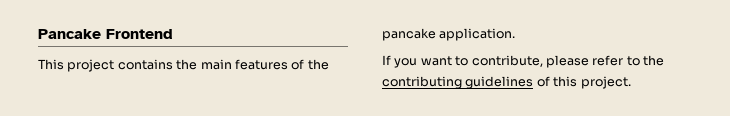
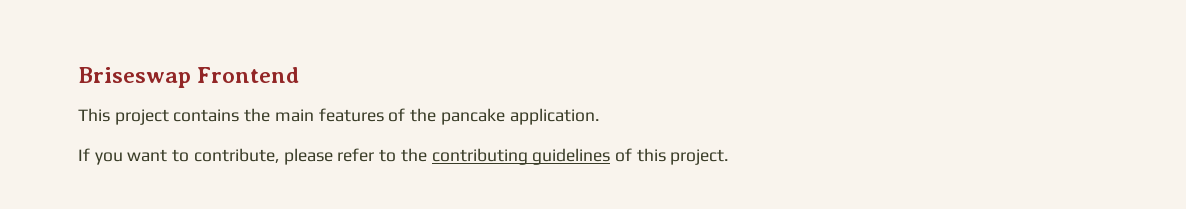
- Pancake Frontend
+ Briseswap Frontend

